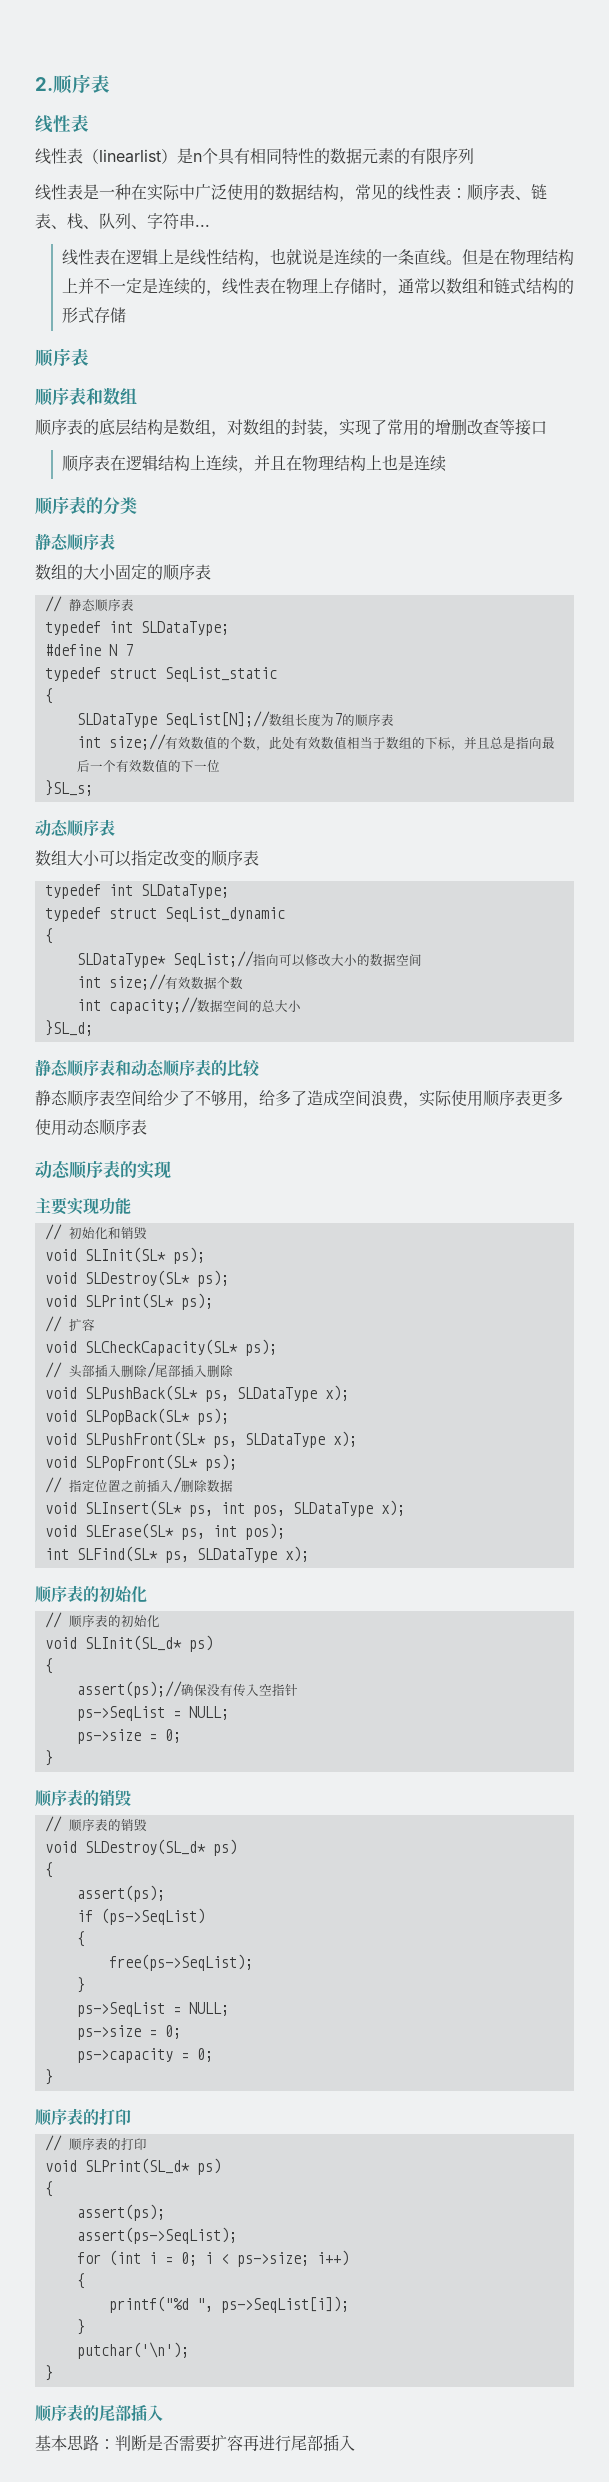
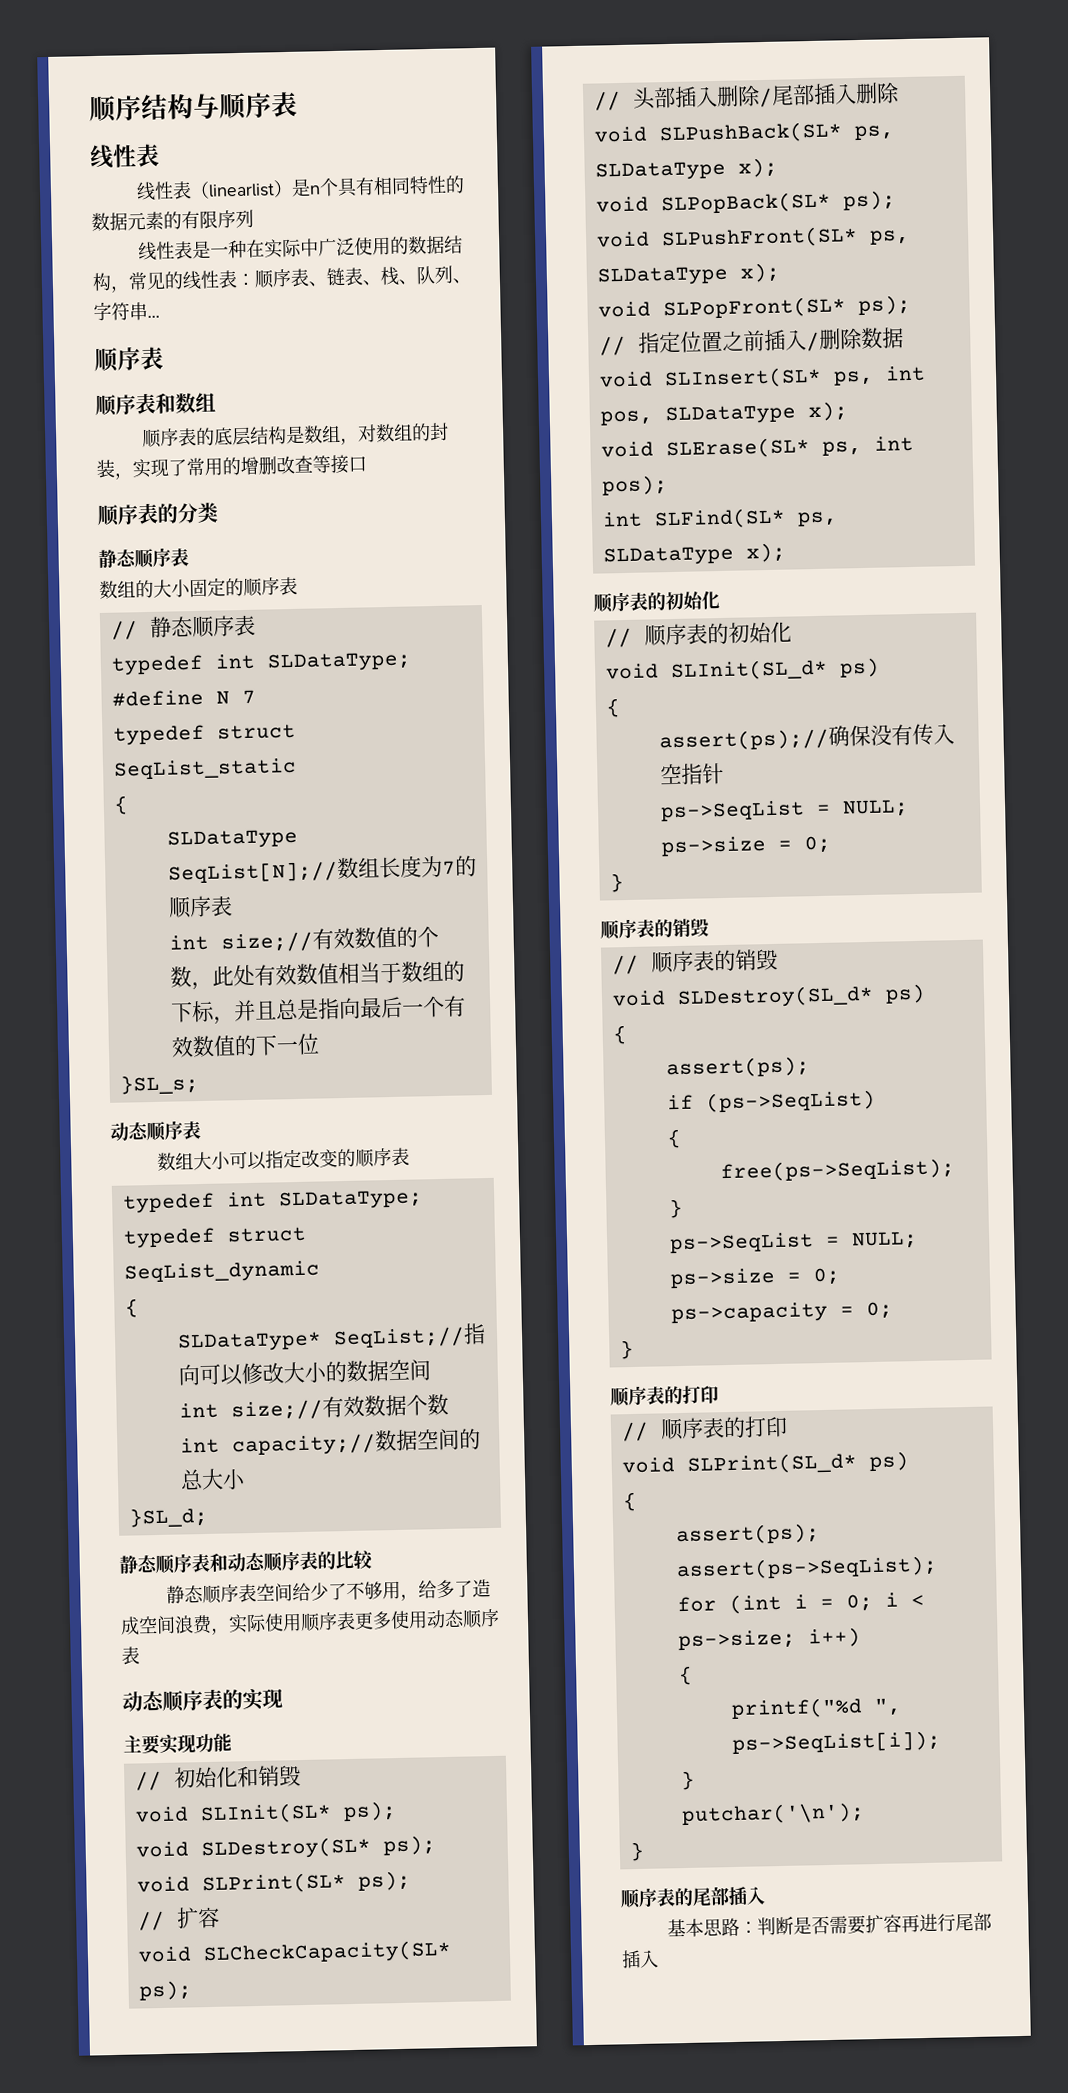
- 2.顺序表
+ 顺序结构与顺序表
- 线性表在逻辑上是线性结构，也就说是连续的⼀条直线。但是在物理结构上并不⼀定是连续的，线性表在物理上存储时，通常以数组和链式结构的形式存储
- 顺序表在逻辑结构上连续，并且在物理结构上也是连续

